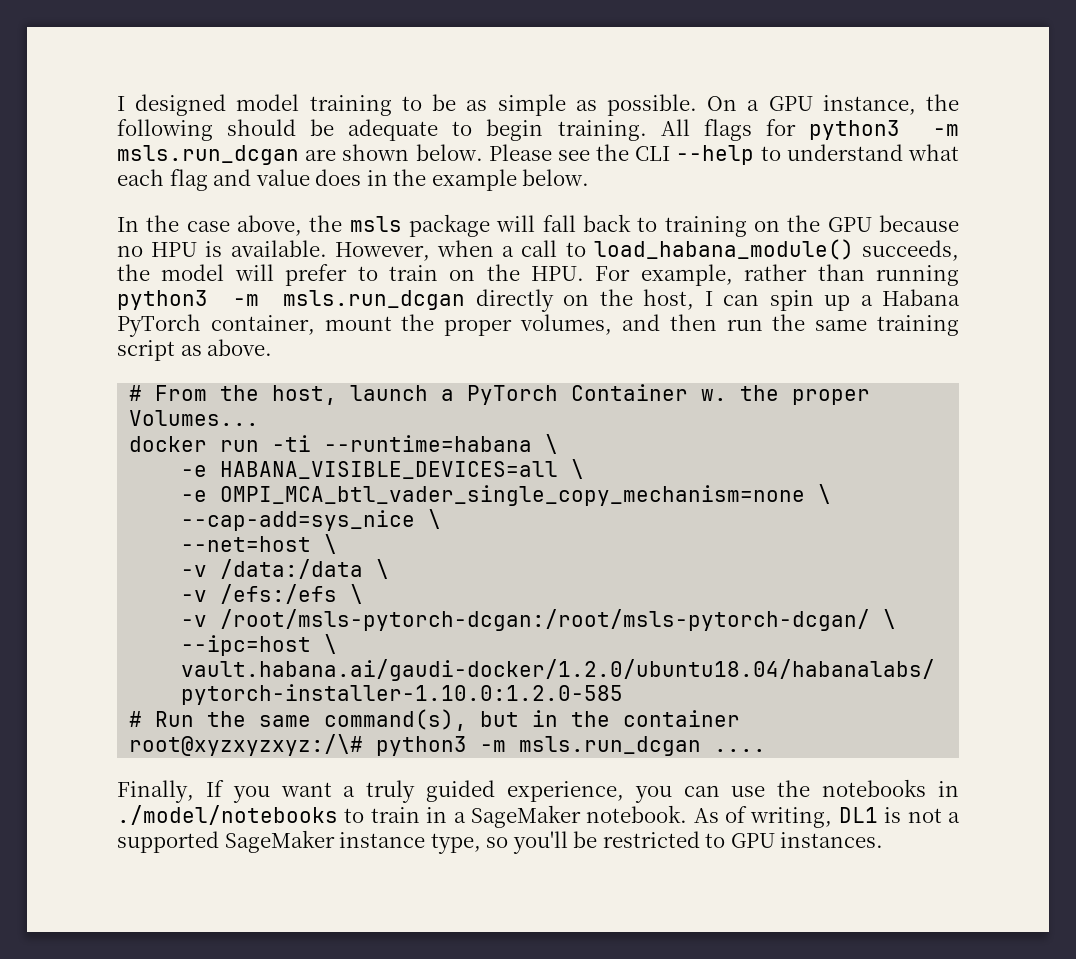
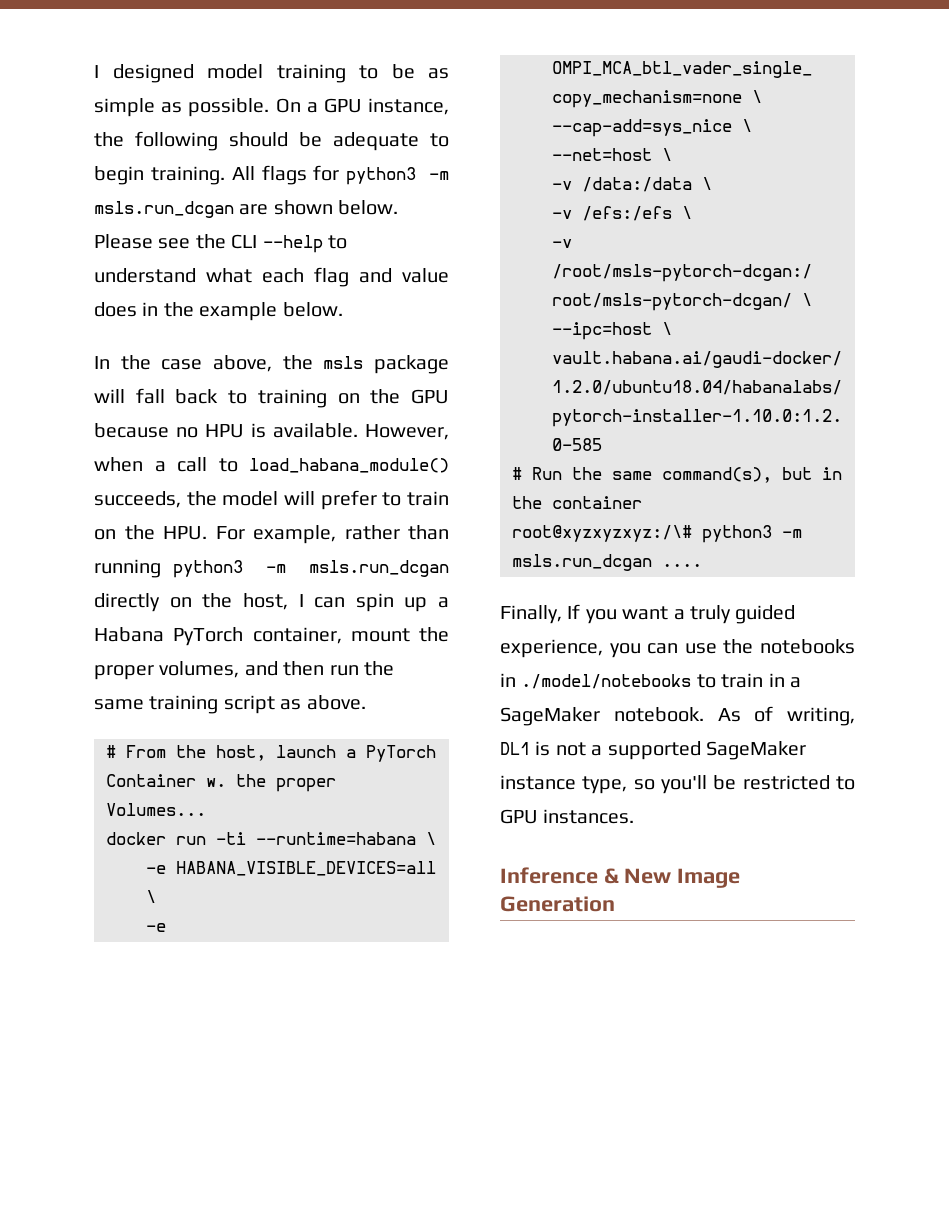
+ Inference & New Image Generation

